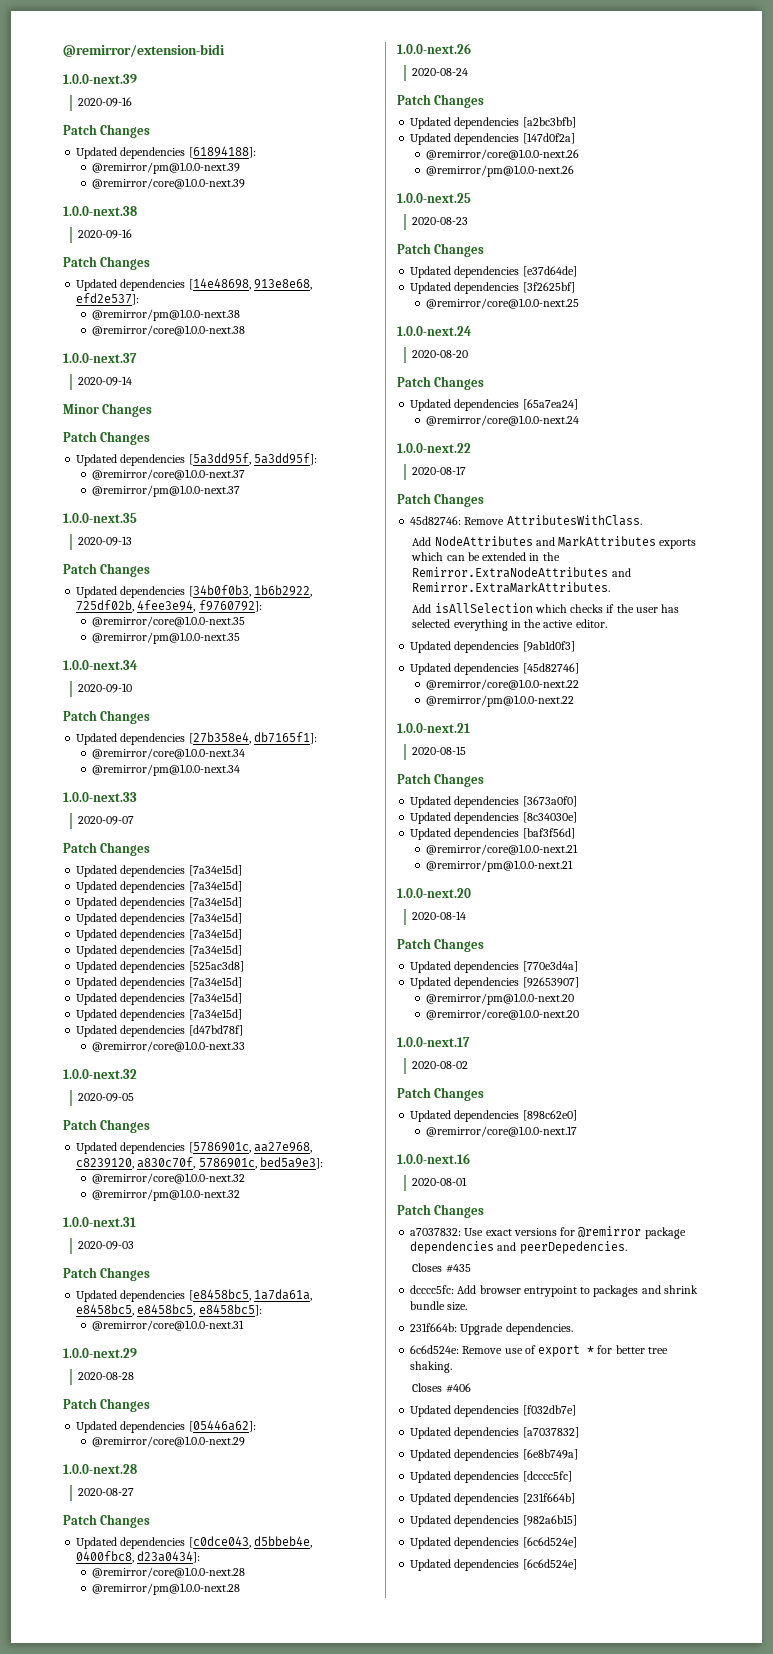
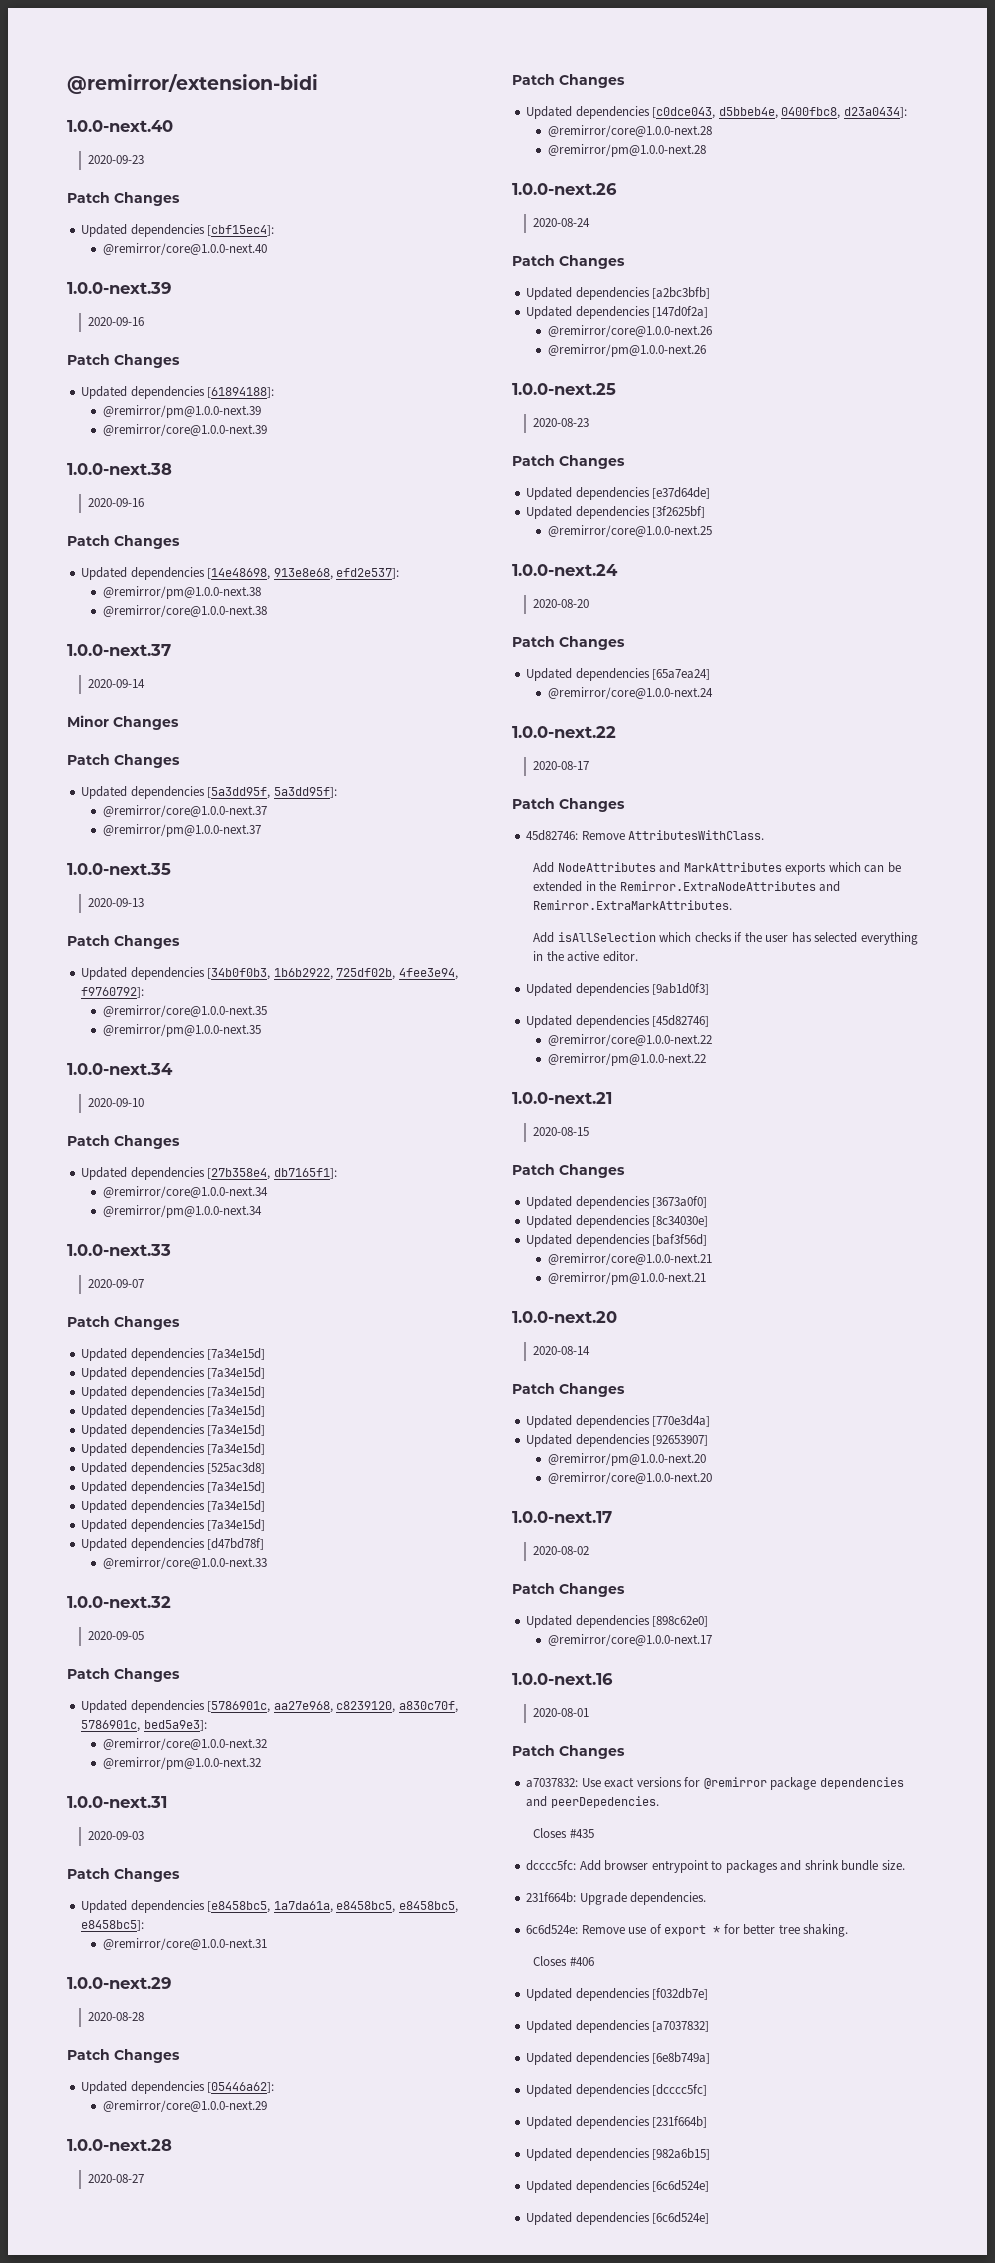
+ 1.0.0-next.40
+ 2020-09-23
+ Patch Changes
+ Updated dependencies [cbf15ec4]:
+ @remirror/core@1.0.0-next.40

